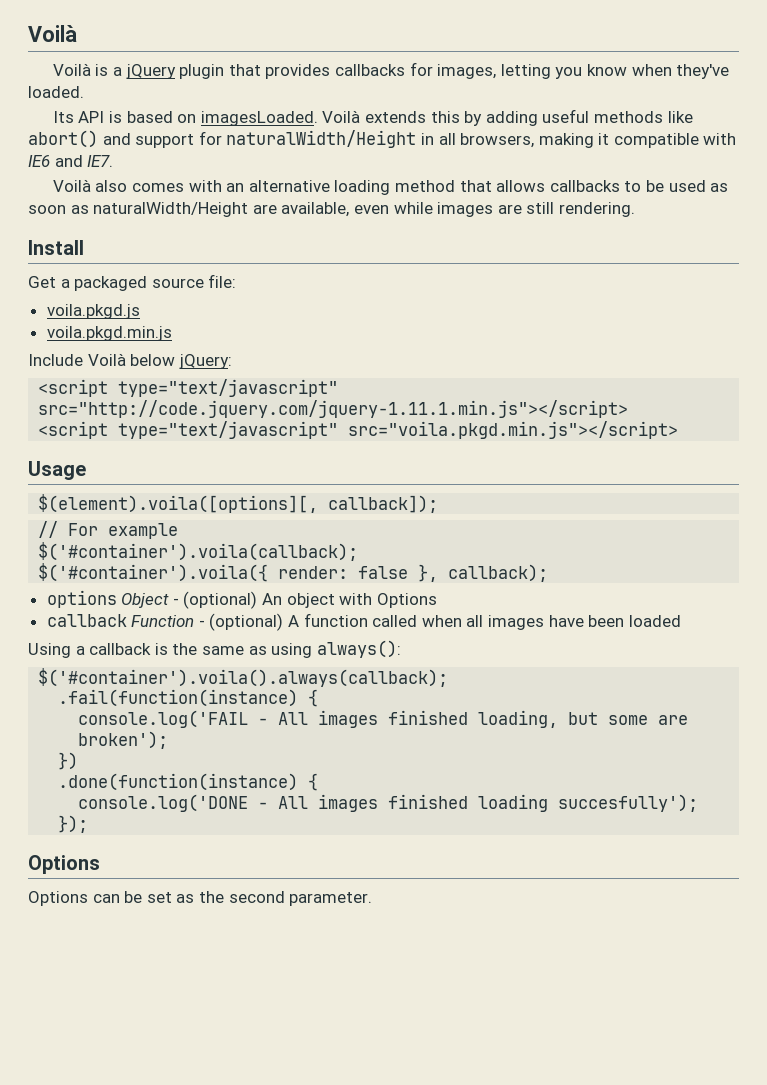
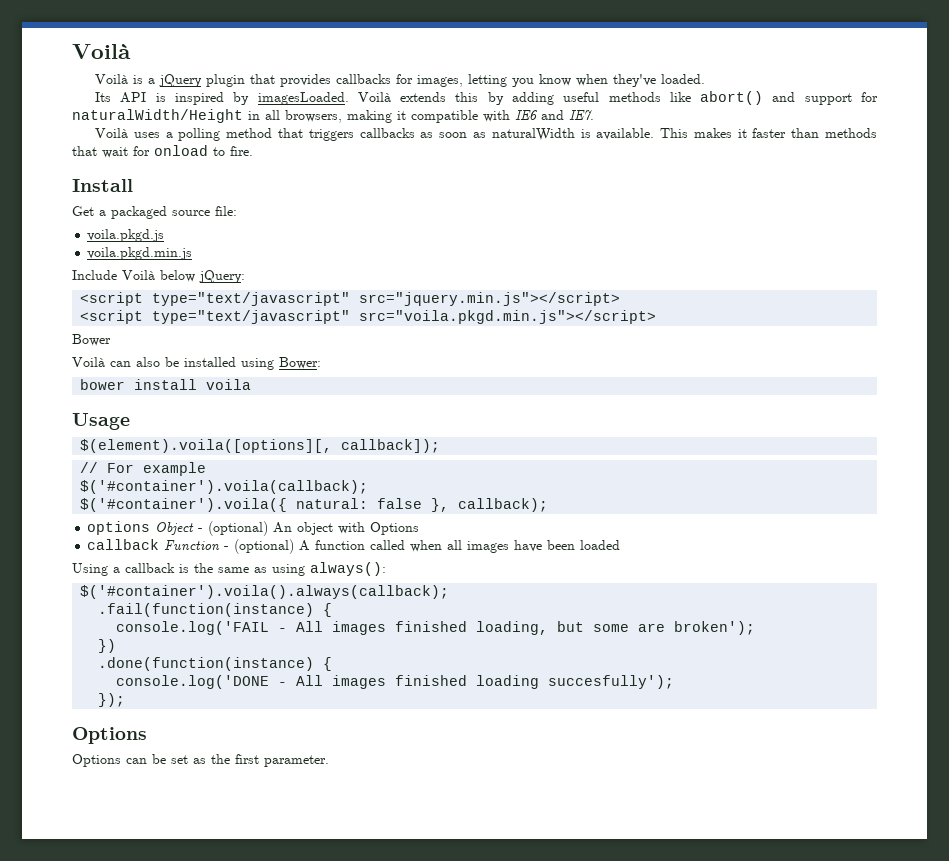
- Its API is based on imagesLoaded.
+ Its API is inspired by imagesLoaded.
- Voilà also comes with an alternative loading method that allows callbacks to be used as soon as naturalWidth/Height are available, even while images are still rendering.
+ Voilà uses a polling method that triggers callbacks as soon as naturalWidth is available. This makes it faster than methods that wait for onload to fire.
- <script type="text/javascript" src="http://code.jquery.com/jquery-1.11.1.min.js"></script>
+ <script type="text/javascript" src="jquery.min.js"></script>
+ Bower
+ Voilà can also be installed using Bower:
+ bower install voila
- $('#container').voila({ render: false }, callback);
+ $('#container').voila({ natural: false }, callback);
- Options can be set as the second parameter.
+ Options can be set as the first parameter.

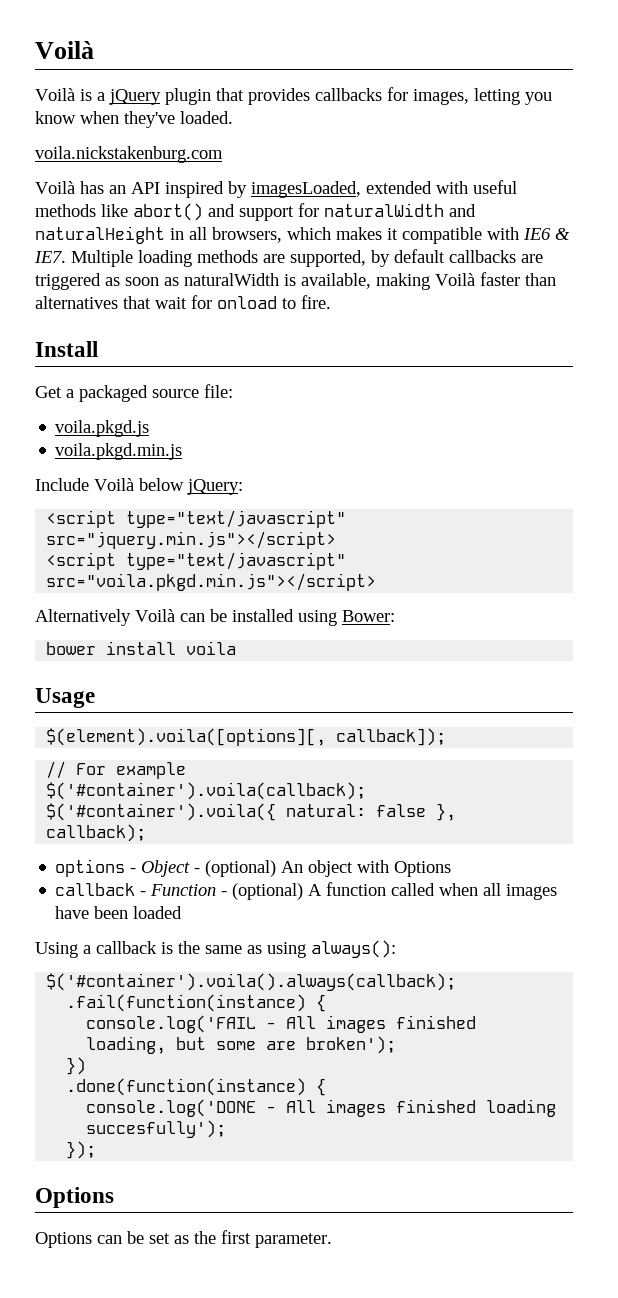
- Its API is inspired by imagesLoaded. Voilà extends this by adding useful methods like abort() and support for naturalWidth/Height in all browsers, making it compatible with IE6 and IE7.
- Voilà uses a polling method that triggers callbacks as soon as naturalWidth is available. This makes it faster than methods that wait for onload to fire.
+ voila.nickstakenburg.com
+ Voilà has an API inspired by imagesLoaded, extended with useful methods like abort() and support for naturalWidth and naturalHeight in all browsers, which makes it compatible with IE6 & IE7. Multiple loading methods are supported, by default callbacks are triggered as soon as naturalWidth is available, making Voilà faster than alternatives that wait for onload to fire.
- Bower
- Voilà can also be installed using Bower:
+ Alternatively Voilà can be installed using Bower:
- options Object - (optional) An object with Options
+ options - Object - (optional) An object with Options
- callback Function - (optional) A function called when all images have been loaded
+ callback - Function - (optional) A function called when all images have been loaded

